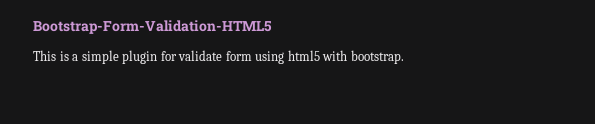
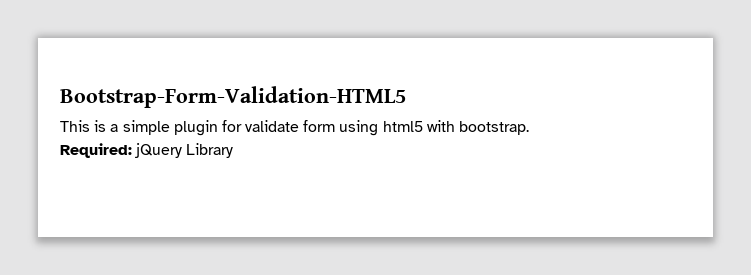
+ Required: jQuery Library

